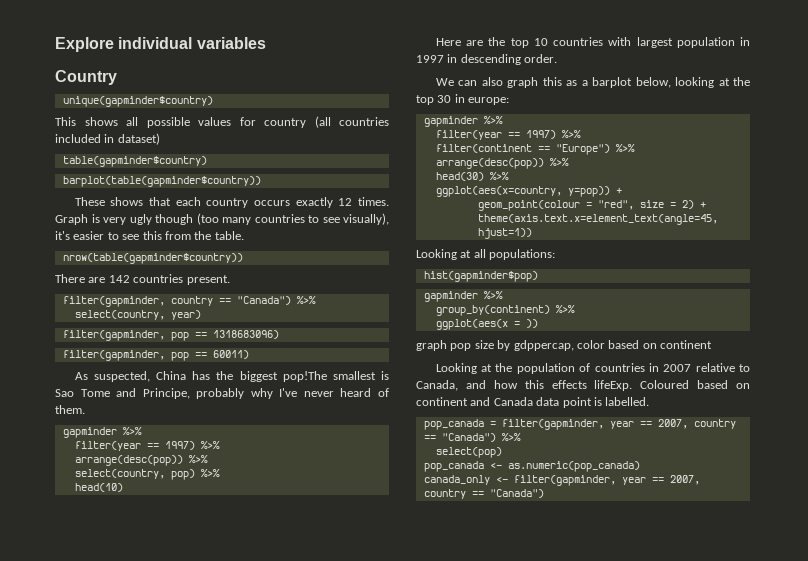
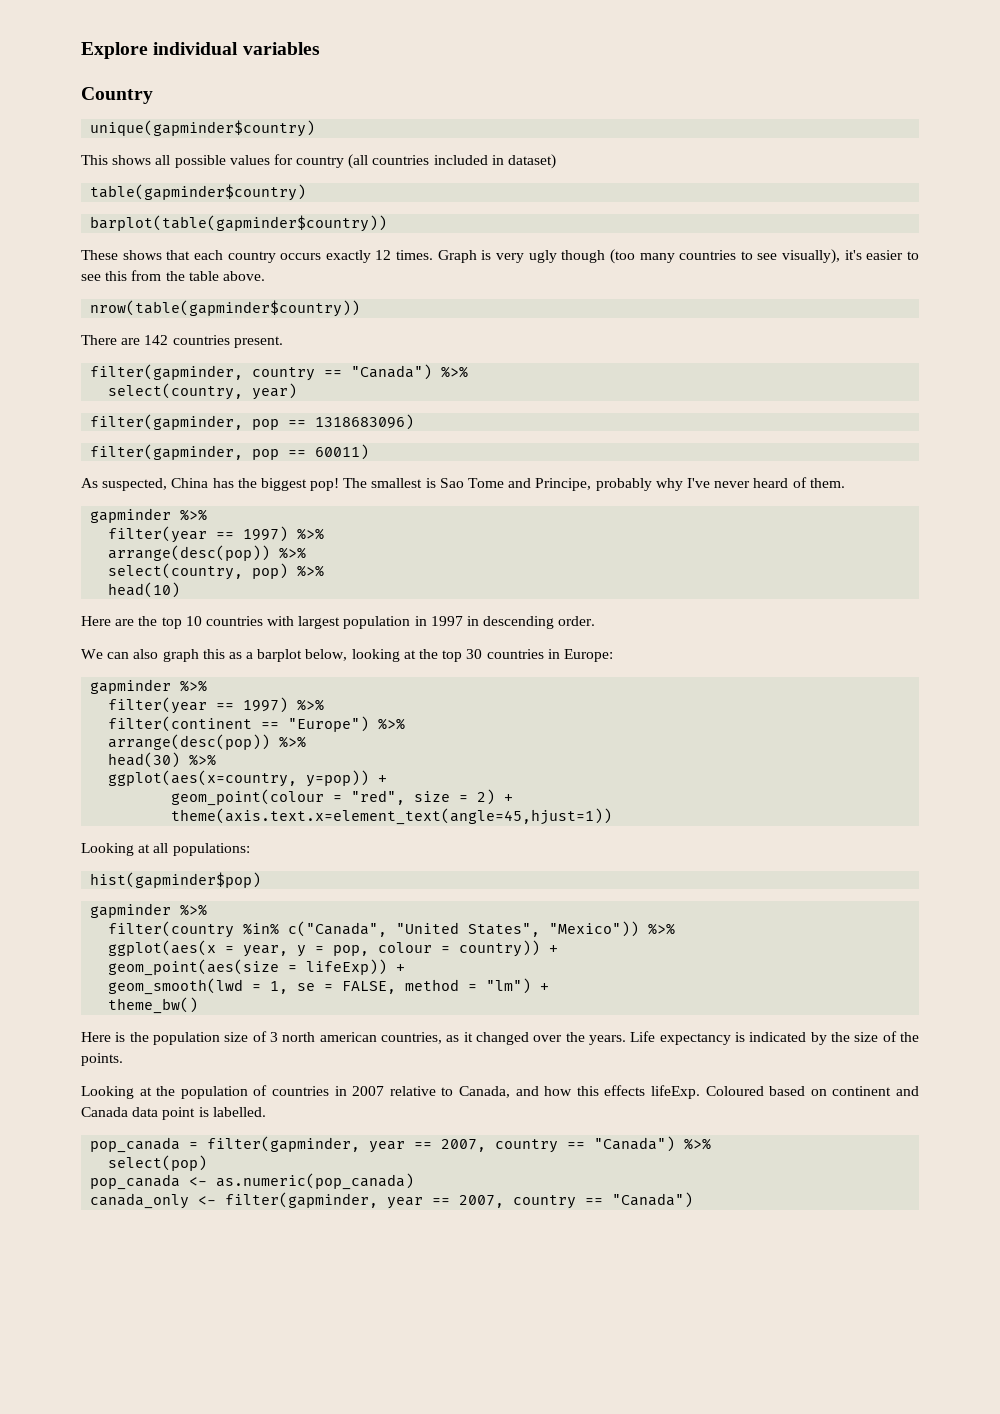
- Graph is very ugly though (too many countries to see visually), it's easier to see this from the table.
+ Graph is very ugly though (too many countries to see visually), it's easier to see this from the table above.
- As suspected, China has the biggest pop!The smallest is Sao Tome and Principe, probably why I've never heard of them.
+ As suspected, China has the biggest pop! The smallest is Sao Tome and Principe, probably why I've never heard of them.
- We can also graph this as a barplot below, looking at the top 30 in europe:
+ We can also graph this as a barplot below, looking at the top 30 countries in Europe:
- group_by(continent) %>%
- ggplot(aes(x = ))
- graph pop size by gdppercap, color based on continent
+ filter(country %in% c("Canada", "United States", "Mexico")) %>%
+ ggplot(aes(x = year, y = pop, colour = country)) +
+ geom_point(aes(size = lifeExp)) +
+ geom_smooth(lwd = 1, se = FALSE, method = "lm") +
+ theme_bw()
+ Here is the population size of 3 north american countries, as it changed over the years. Life expectancy is indicated by the size of the points.

